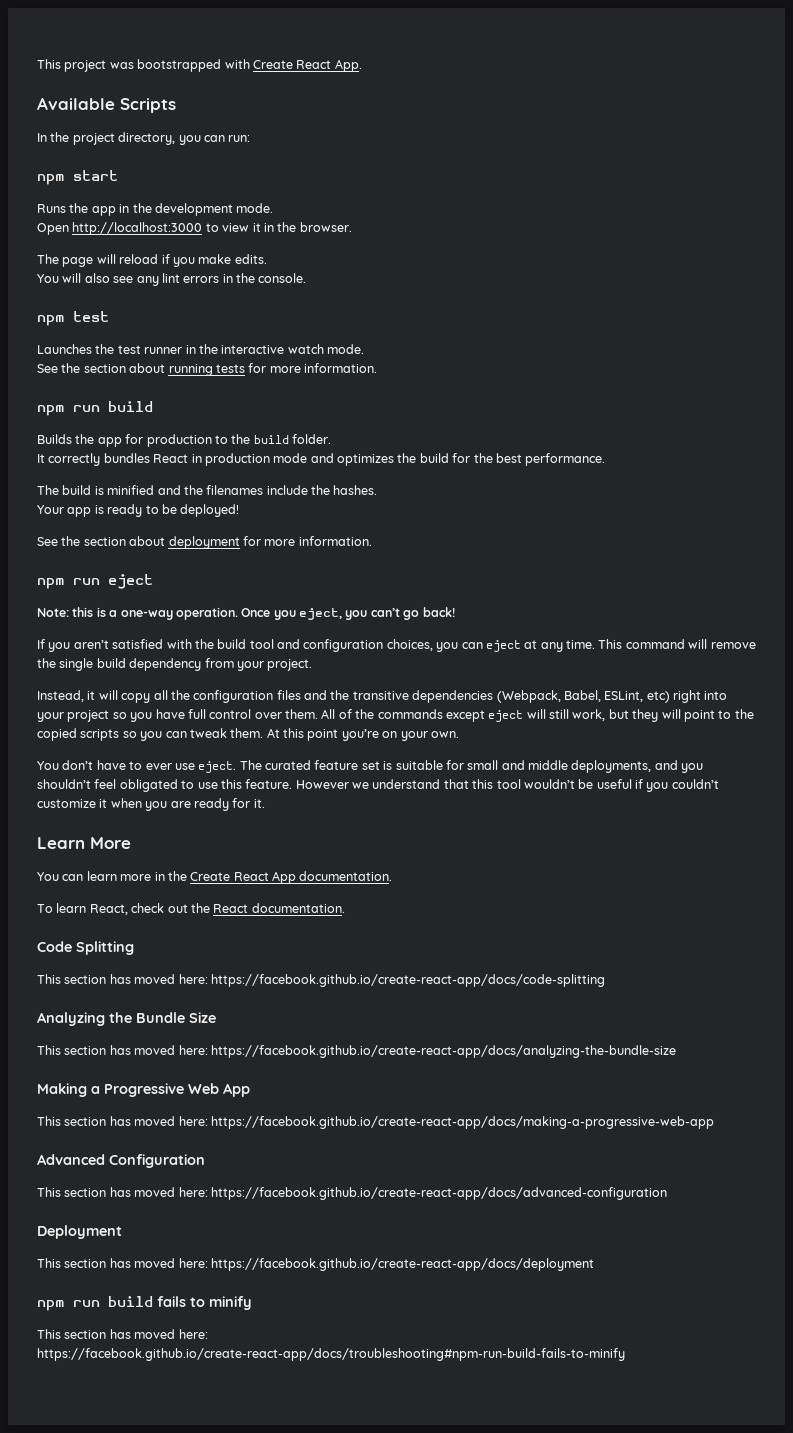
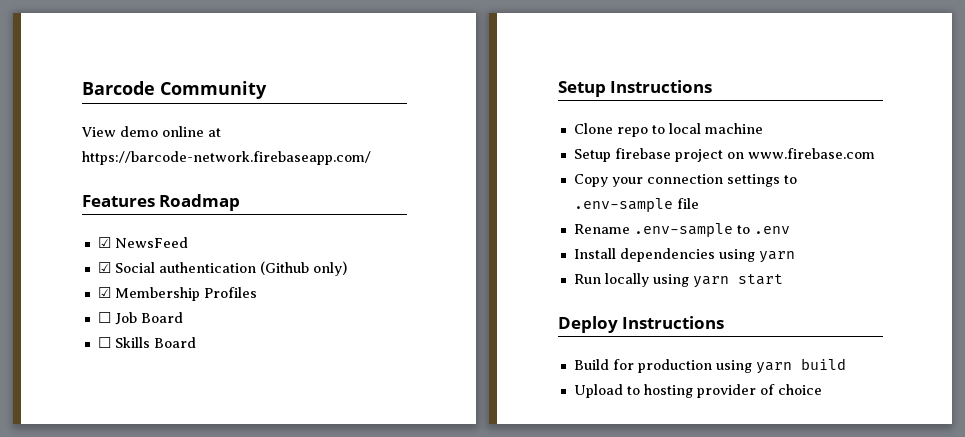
- This project was bootstrapped with Create React App.
- Available Scripts
- In the project directory, you can run:
- npm start
- Runs the app in the development mode.
- Open http://localhost:3000 to view it in the browser.
- The page will reload if you make edits.
- You will also see any lint errors in the console.
- npm test
- Launches the test runner in the interactive watch mode.
- See the section about running tests for more information.
- npm run build
- Builds the app for production to the build folder.
- It correctly bundles React in production mode and optimizes the build for the best performance.
- The build is minified and the filenames include the hashes.
- Your app is ready to be deployed!
- See the section about deployment for more information.
- npm run eject
- Note: this is a one-way operation. Once you eject, you can’t go back!
- If you aren’t satisfied with the build tool and configuration choices, you can eject at any time. This command will remove the single build dependency from your project.
- Instead, it will copy all the configuration files and the transitive dependencies (Webpack, Babel, ESLint, etc) right into your project so you have full control over them. All of the commands except eject will still work, but they will point to the copied scripts so you can tweak them. At this point you’re on your own.
- You don’t have to ever use eject. The curated feature set is suitable for small and middle deployments, and you shouldn’t feel obligated to use this feature. However we understand that this tool wouldn’t be useful if you couldn’t customize it when you are ready for it.
- Learn More
- You can learn more in the Create React App documentation.
- To learn React, check out the React documentation.
- Code Splitting
- This section has moved here: https://facebook.github.io/create-react-app/docs/code-splitting
- Analyzing the Bundle Size
- This section has moved here: https://facebook.github.io/create-react-app/docs/analyzing-the-bundle-size
- Making a Progressive Web App
- This section has moved here: https://facebook.github.io/create-react-app/docs/making-a-progressive-web-app
- Advanced Configuration
- This section has moved here: https://facebook.github.io/create-react-app/docs/advanced-configuration
- Deployment
- This section has moved here: https://facebook.github.io/create-react-app/docs/deployment
- npm run build fails to minify
- This section has moved here: https://facebook.github.io/create-react-app/docs/troubleshooting#npm-run-build-fails-to-minify
+ Barcode Community
+ View demo online at https://barcode-network.firebaseapp.com/
+ Features Roadmap
+ ☑ NewsFeed
+ ☑ Social authentication (Github only)
+ ☑ Membership Profiles
+ ☐ Job Board
+ ☐ Skills Board
+ Setup Instructions
+ Clone repo to local machine
+ Setup firebase project on www.firebase.com
+ Copy your connection settings to .env-sample file
+ Rename .env-sample to .env
+ Install dependencies using yarn
+ Run locally using yarn start
+ Deploy Instructions
+ Build for production using yarn build
+ Upload to hosting provider of choice

